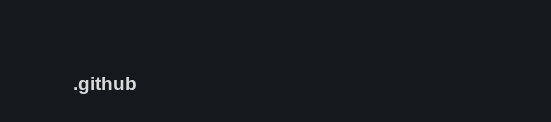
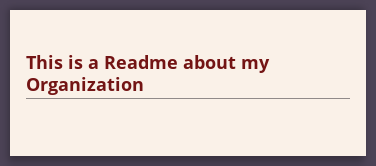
- .github
+ This is a Readme about my Organization

